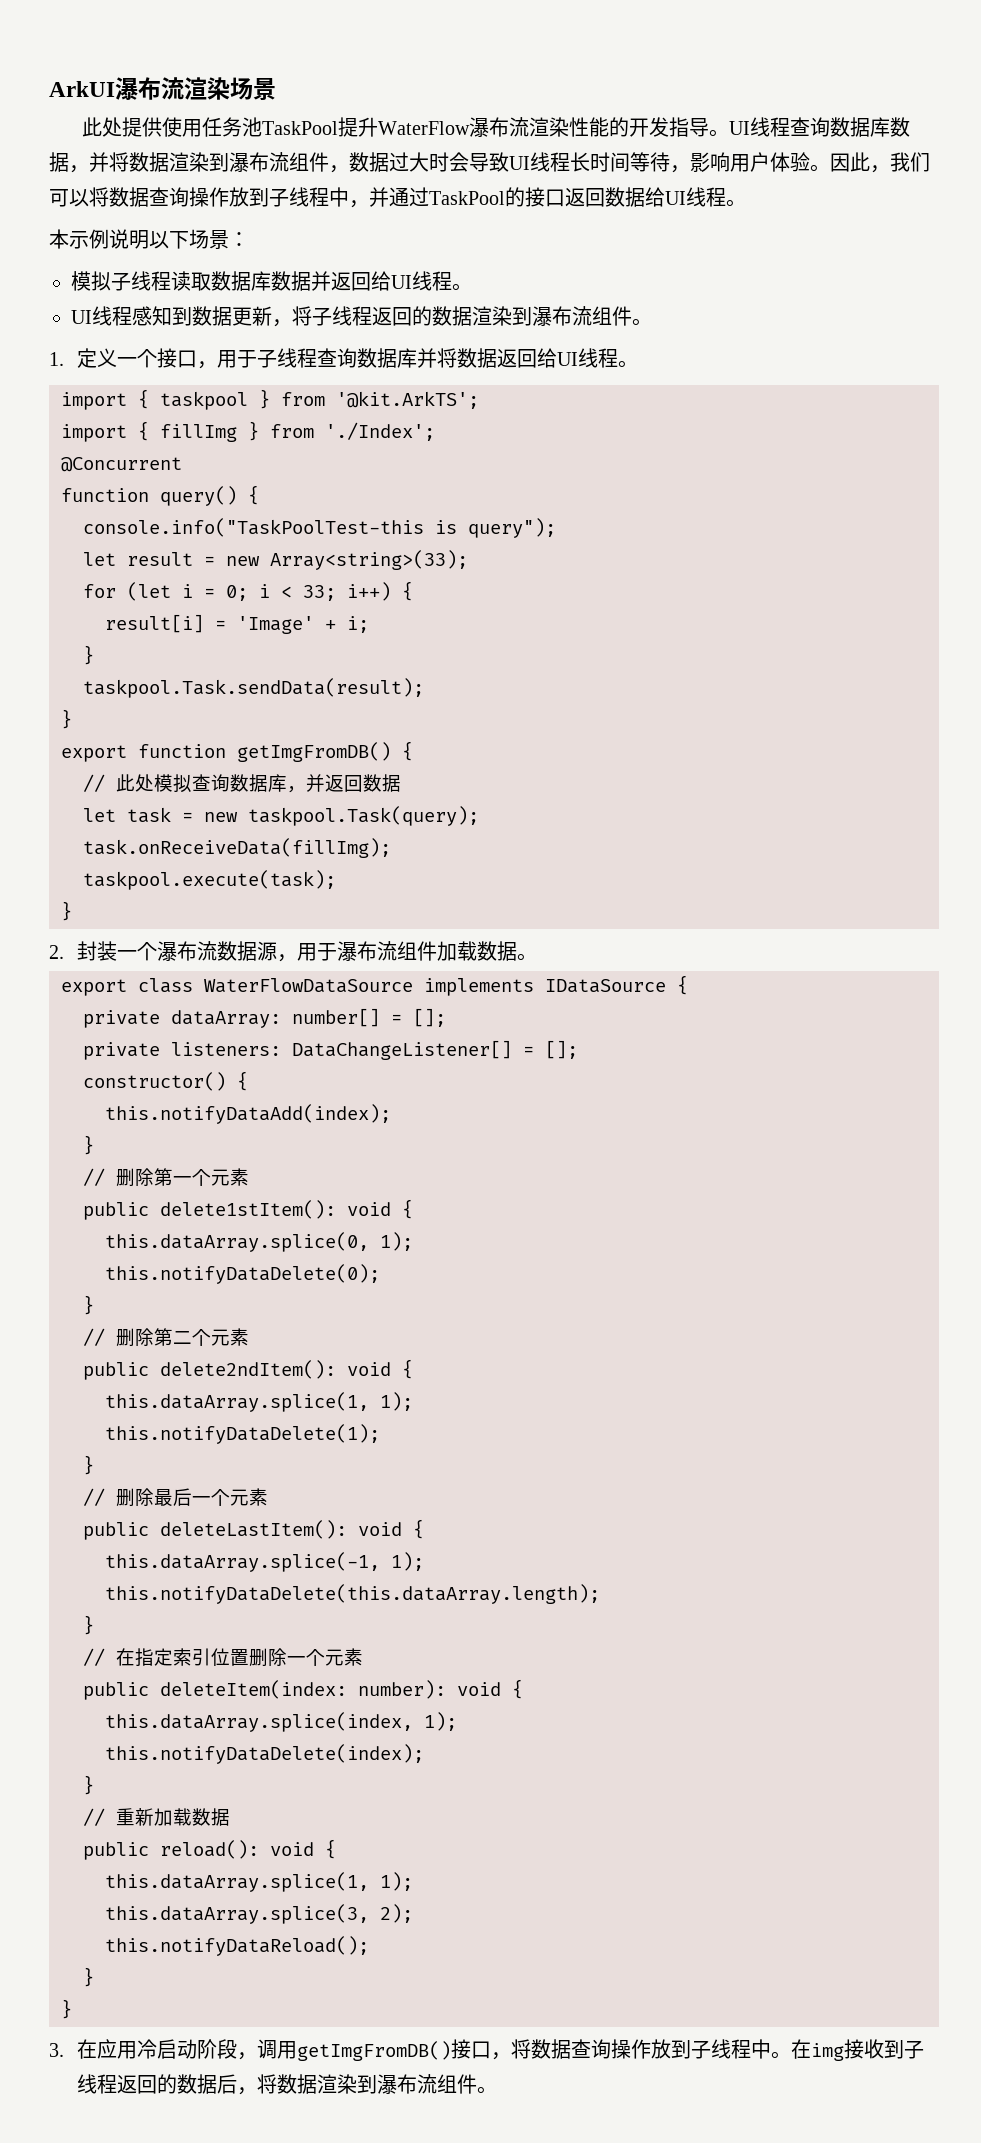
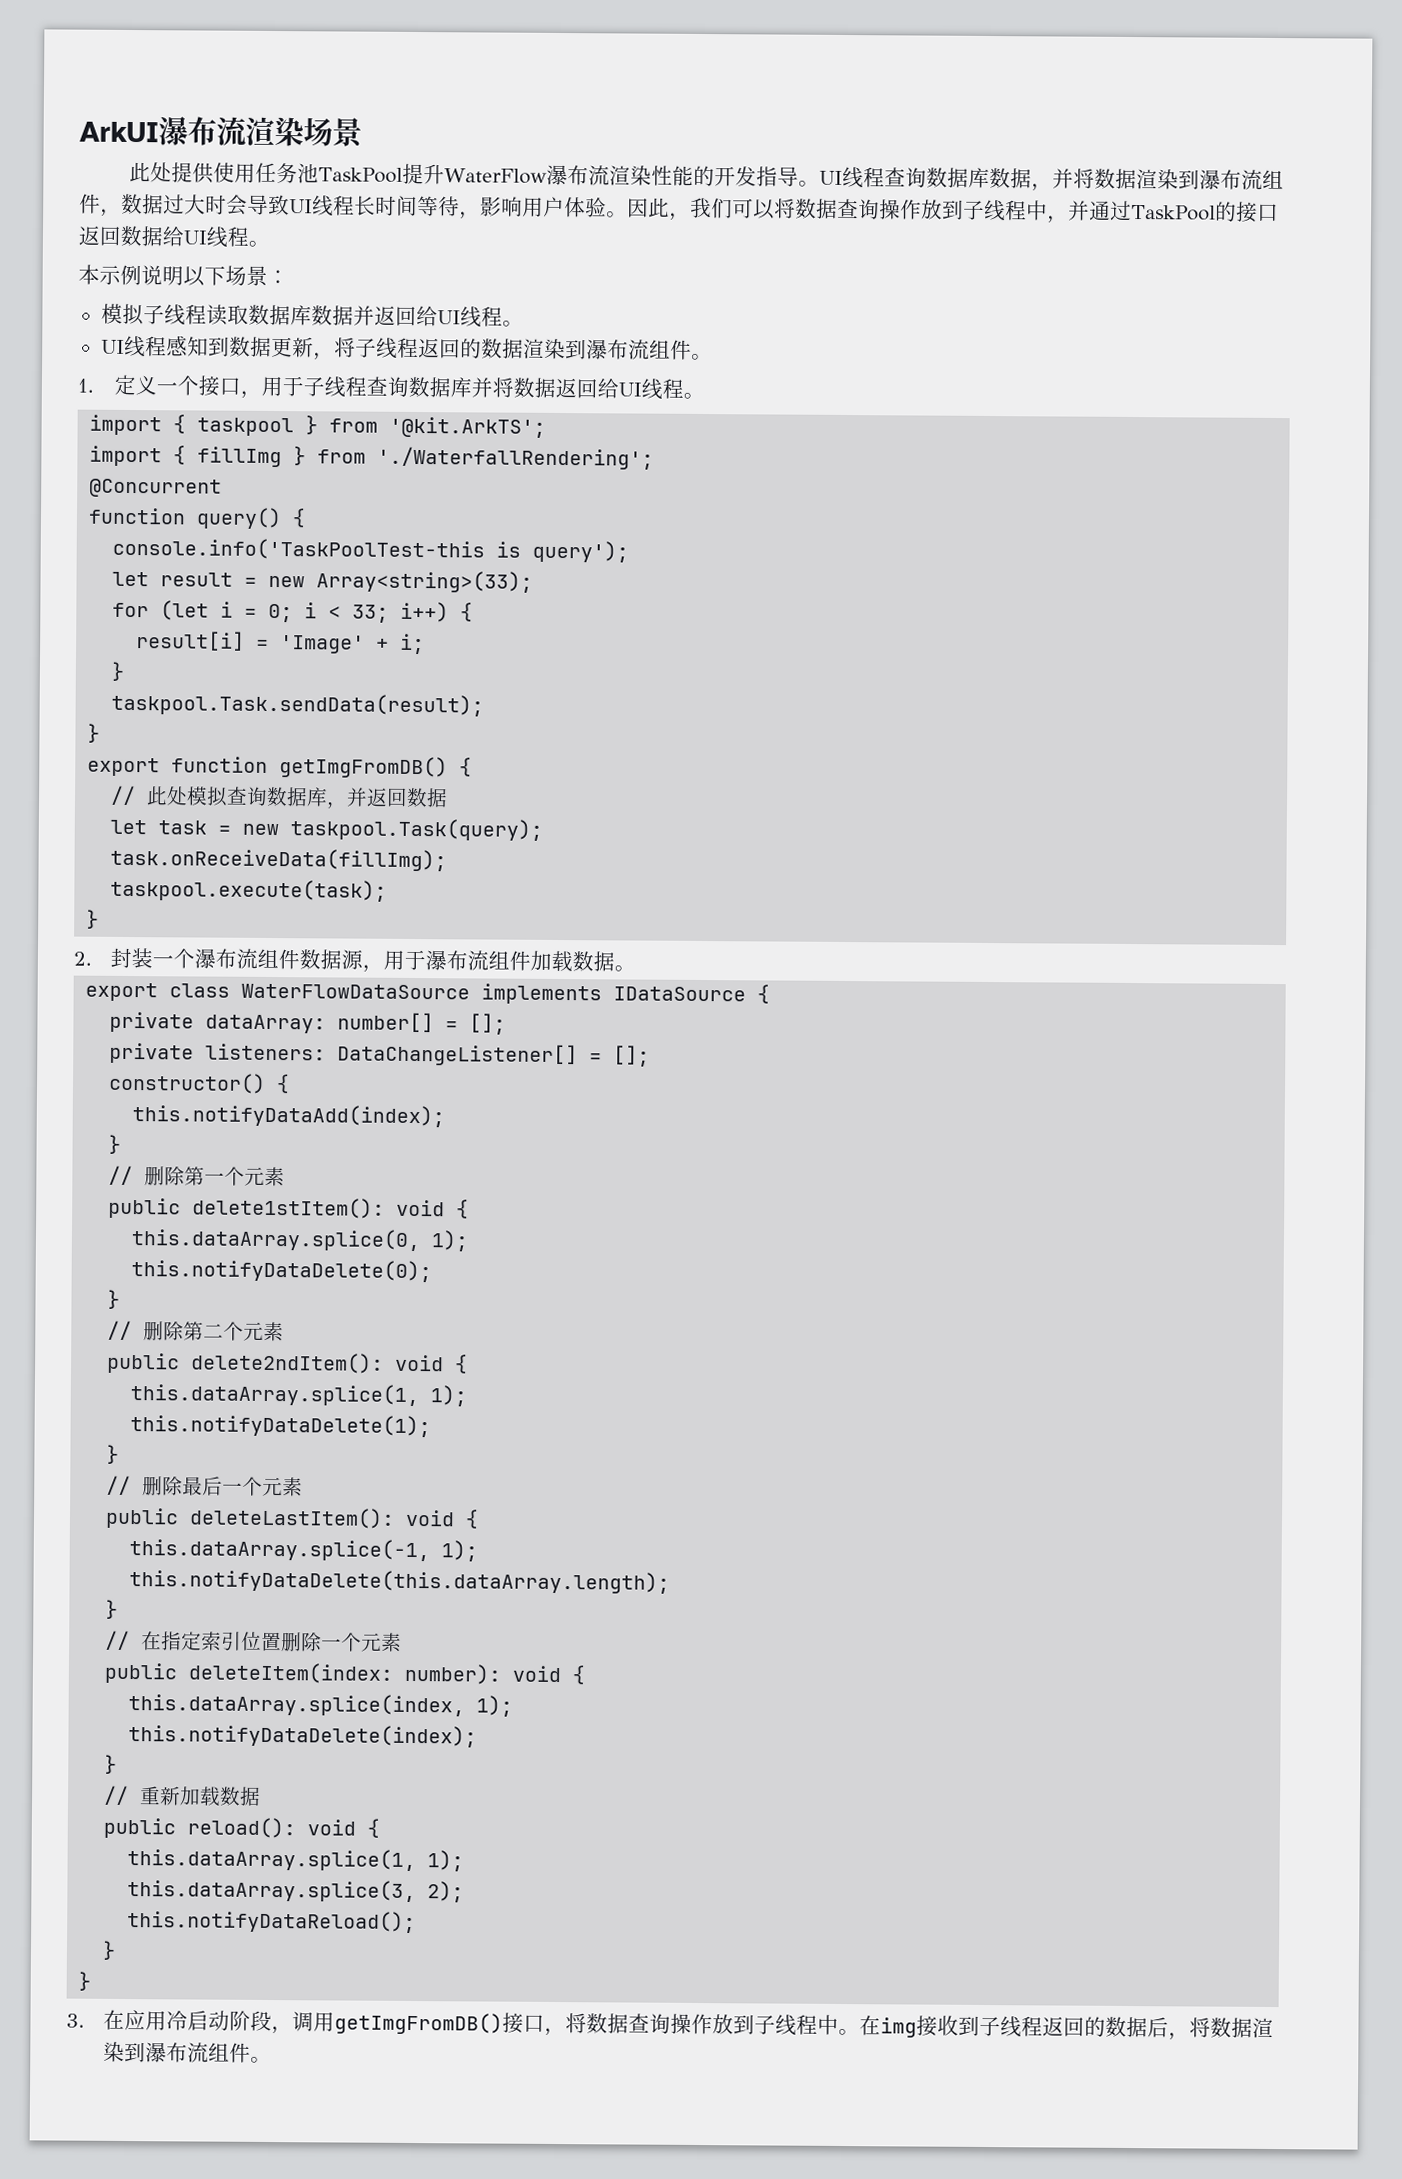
- import { fillImg } from './Index';
+ import { fillImg } from './WaterfallRendering';
- console.info("TaskPoolTest-this is query");
+ console.info('TaskPoolTest-this is query');
- 2.封装一个瀑布流数据源，用于瀑布流组件加载数据。
+ 2.封装一个瀑布流组件数据源，用于瀑布流组件加载数据。

